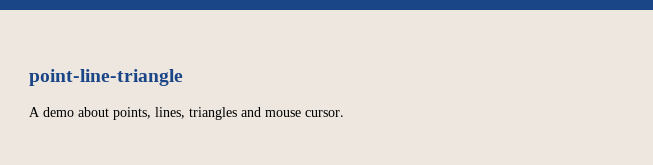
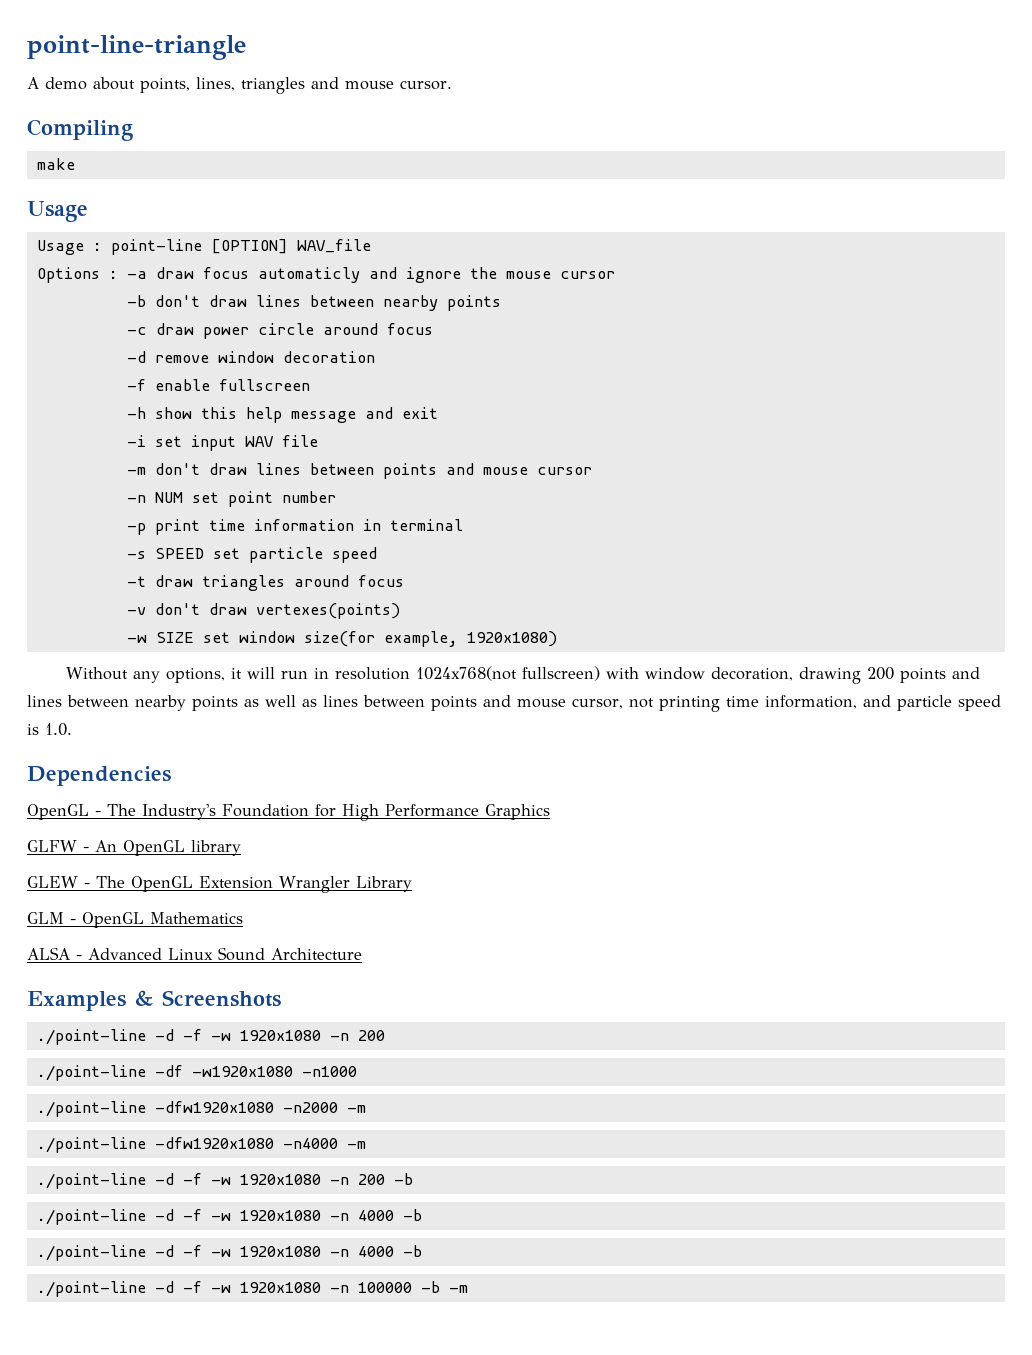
+ Compiling
+ make
+ Usage
+ Usage : point-line [OPTION] WAV_file
+ Options : -a draw focus automaticly and ignore the mouse cursor
+ -b don't draw lines between nearby points
+ -c draw power circle around focus
+ -d remove window decoration
+ -f enable fullscreen
+ -h show this help message and exit
+ -i set input WAV file
+ -m don't draw lines between points and mouse cursor
+ -n NUM set point number
+ -p print time information in terminal
+ -s SPEED set particle speed
+ -t draw triangles around focus
+ -v don't draw vertexes(points)
+ -w SIZE set window size(for example, 1920x1080)
+ Without any options, it will run in resolution 1024x768(not fullscreen) with window decoration, drawing 200 points and lines between nearby points as well as lines between points and mouse cursor, not printing time information, and particle speed is 1.0.
+ Dependencies
+ OpenGL - The Industry's Foundation for High Performance Graphics
+ GLFW - An OpenGL library
+ GLEW - The OpenGL Extension Wrangler Library
+ GLM - OpenGL Mathematics
+ ALSA - Advanced Linux Sound Architecture
+ Examples & Screenshots
+ ./point-line -d -f -w 1920x1080 -n 200
+ ./point-line -df -w1920x1080 -n1000
+ ./point-line -dfw1920x1080 -n2000 -m
+ ./point-line -dfw1920x1080 -n4000 -m
+ ./point-line -d -f -w 1920x1080 -n 200 -b
+ ./point-line -d -f -w 1920x1080 -n 4000 -b
+ ./point-line -d -f -w 1920x1080 -n 4000 -b
+ ./point-line -d -f -w 1920x1080 -n 100000 -b -m

